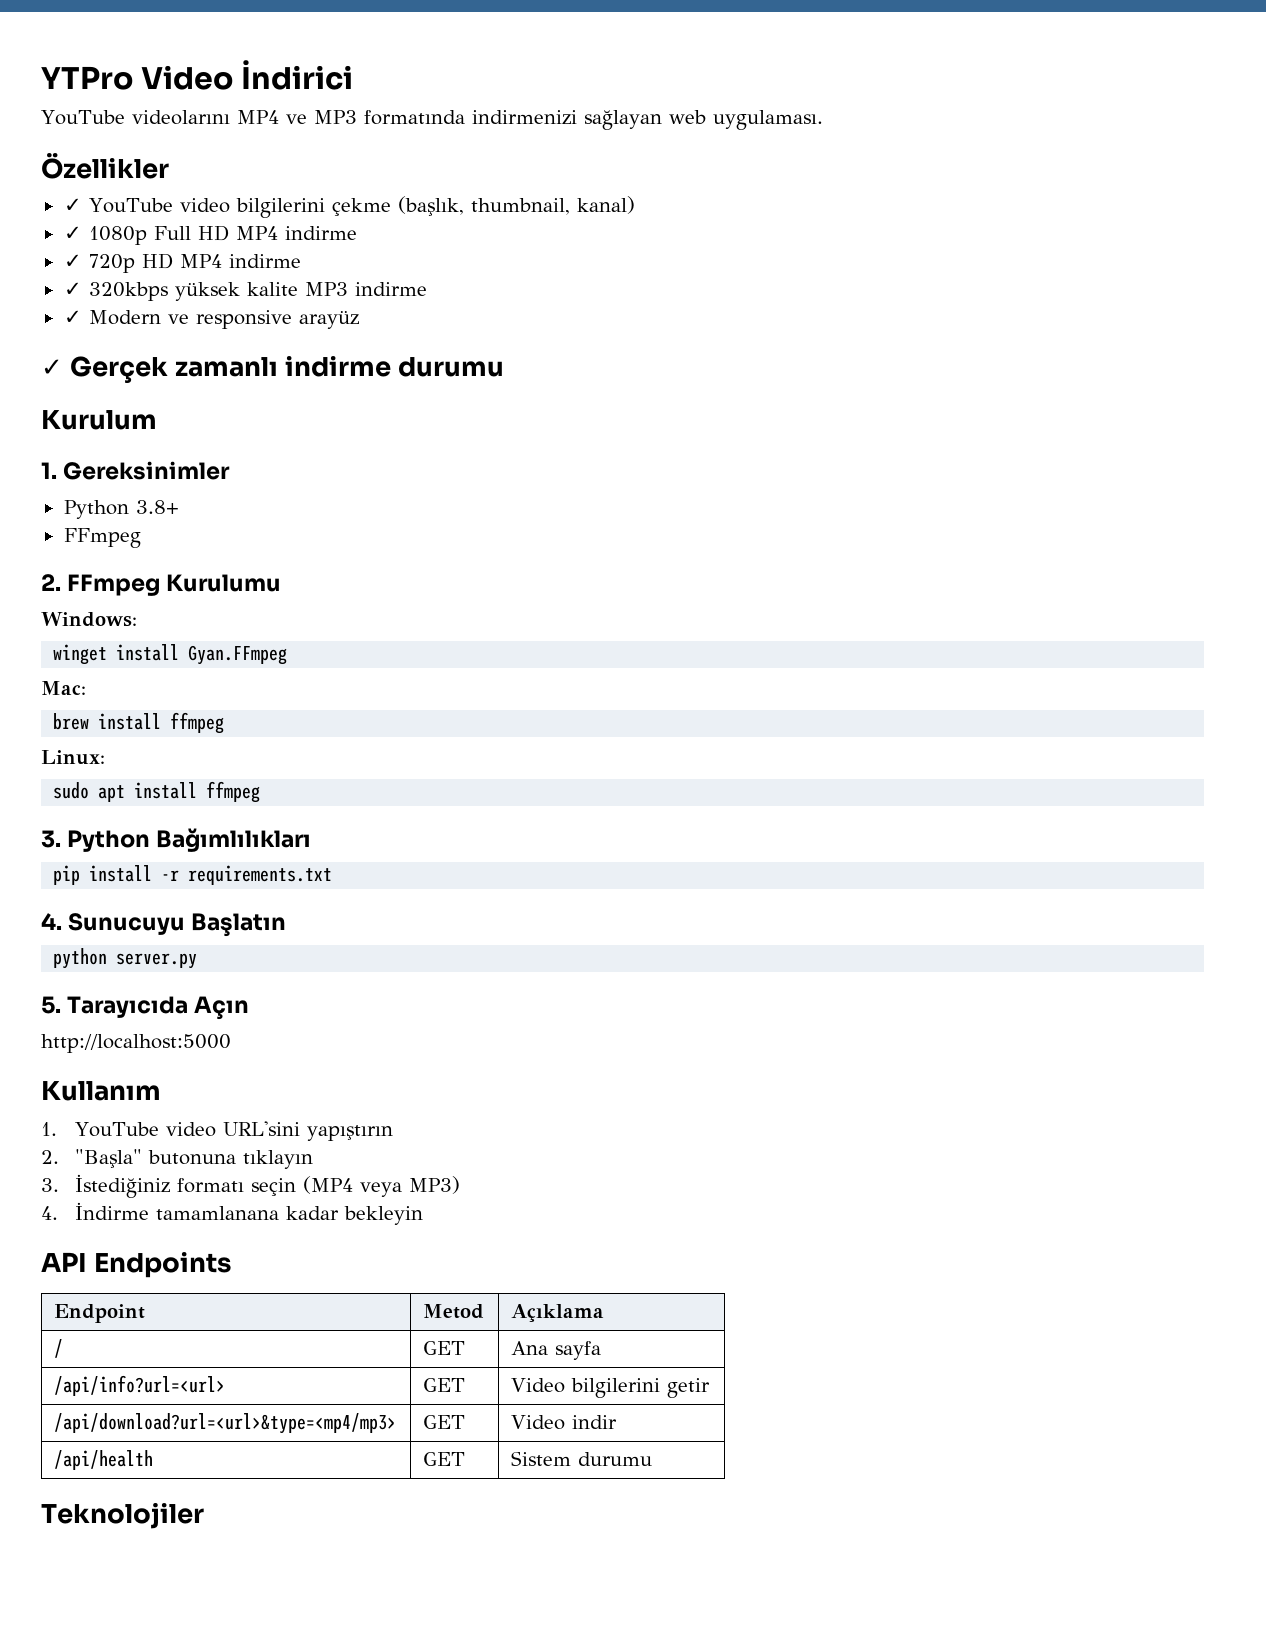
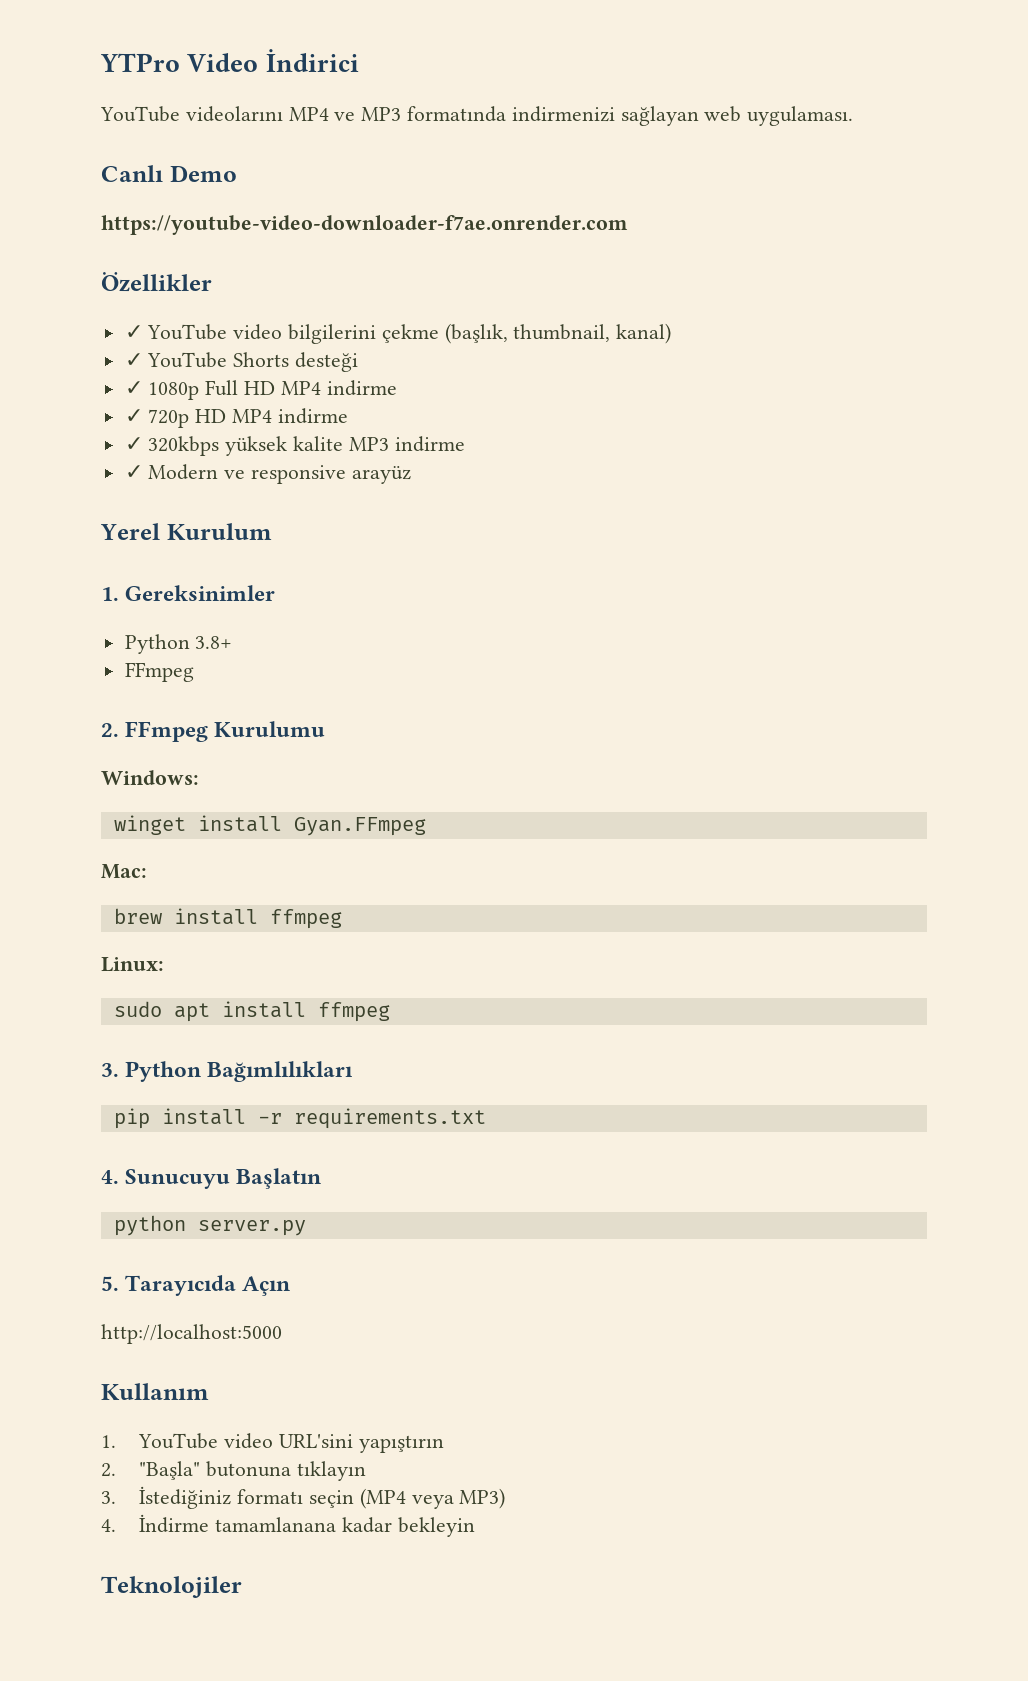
+ Canlı Demo
+ https://youtube-video-downloader-f7ae.onrender.com
+ ✓ YouTube Shorts desteği
- ✓ Gerçek zamanlı indirme durumu
- Kurulum
+ Yerel Kurulum
- API Endpoints
- Endpoint | Metod | Açıklama
- / | GET | Ana sayfa
- /api/info?url=<url> | GET | Video bilgilerini getir
- /api/download?url=<url>&type=<mp4/mp3> | GET | Video indir
- /api/health | GET | Sistem durumu

